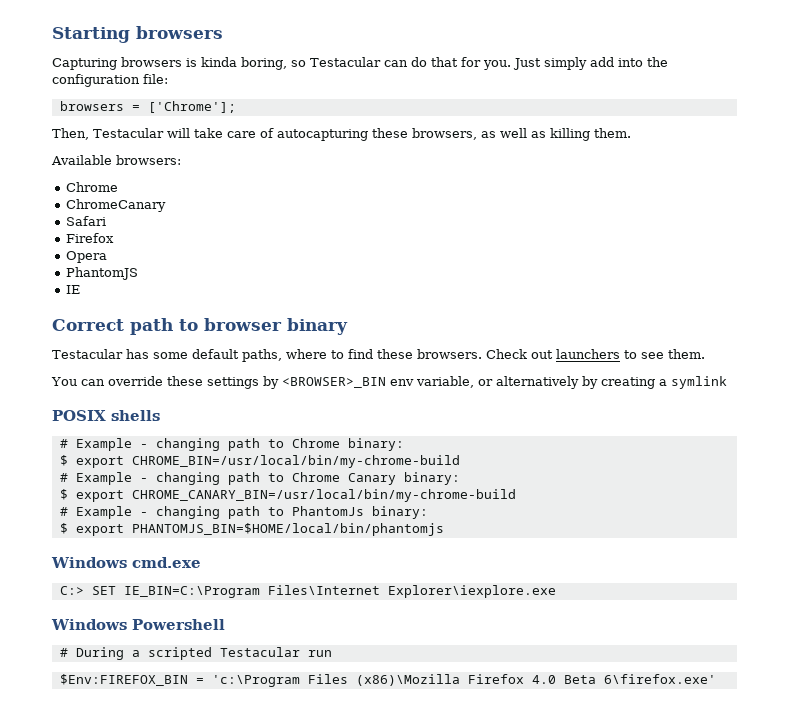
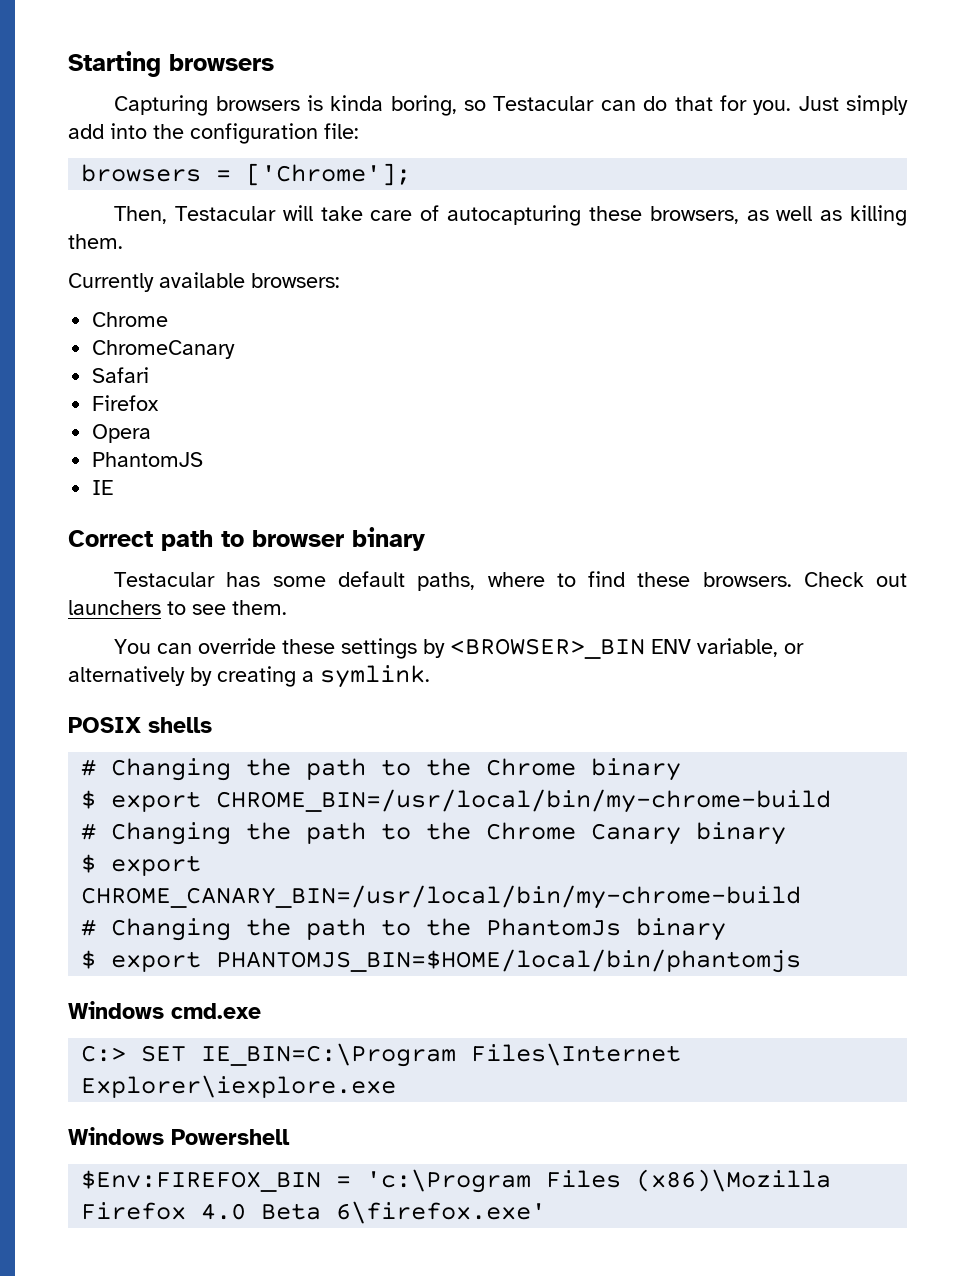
- Available browsers:
+ Currently available browsers:
- You can override these settings by <BROWSER>_BIN env variable, or alternatively by creating a symlink
+ You can override these settings by <BROWSER>_BIN ENV variable, or alternatively by creating a symlink.
- # Example - changing path to Chrome binary:
+ # Changing the path to the Chrome binary
- # Example - changing path to Chrome Canary binary:
+ # Changing the path to the Chrome Canary binary
- # Example - changing path to PhantomJs binary:
+ # Changing the path to the PhantomJs binary
- # During a scripted Testacular run

